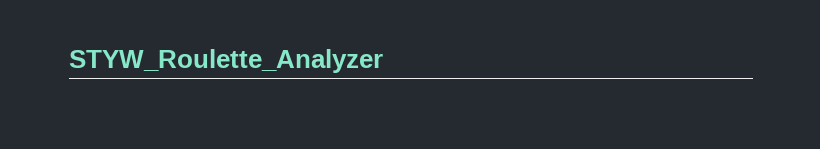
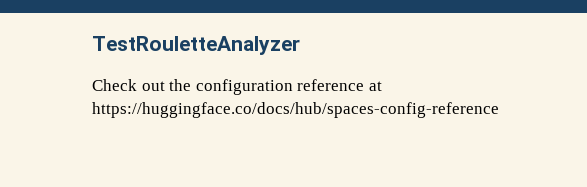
- STYW_Roulette_Analyzer
+ TestRouletteAnalyzer
+ Check out the configuration reference at https://huggingface.co/docs/hub/spaces-config-reference

